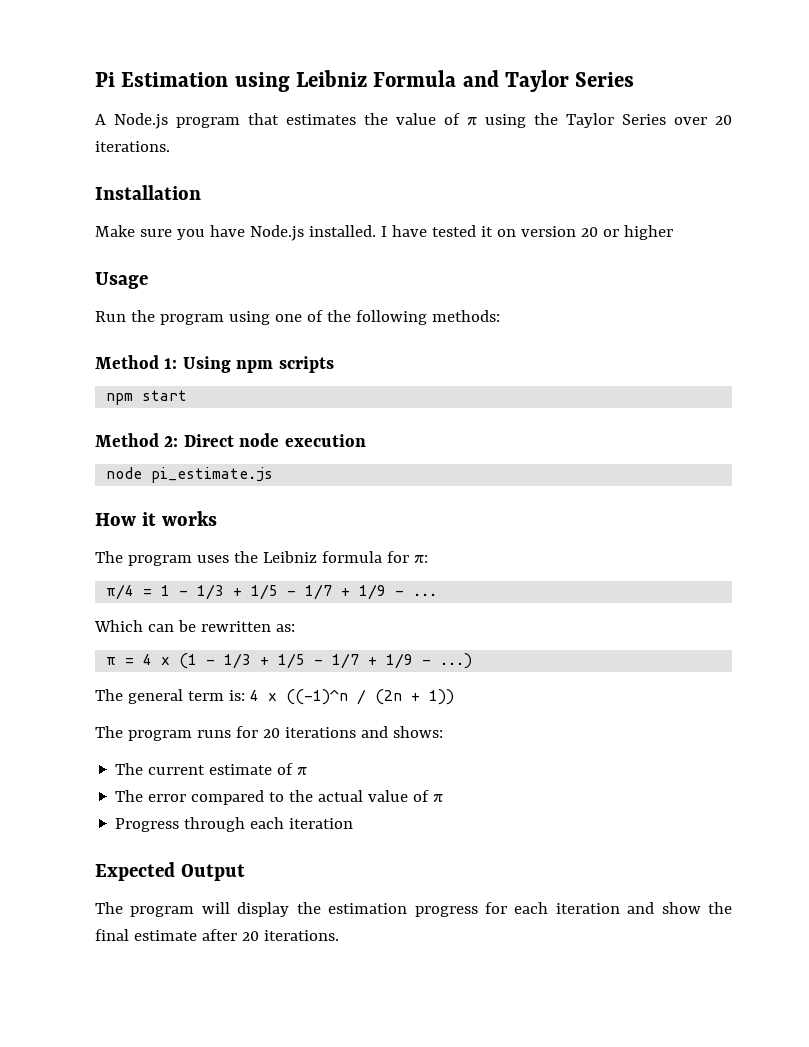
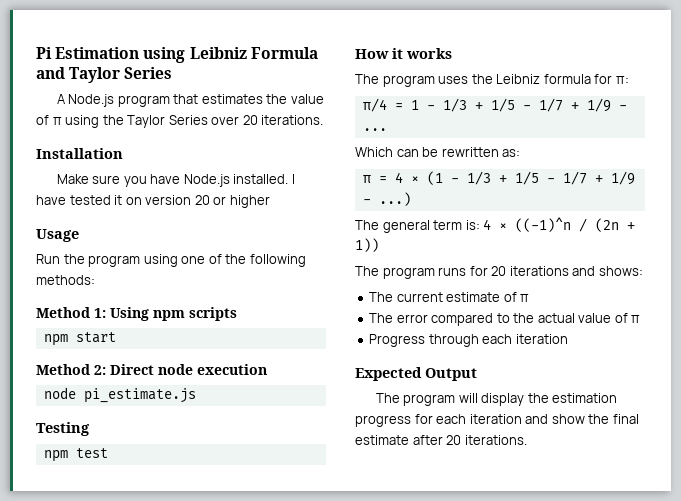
+ Testing
+ npm test

